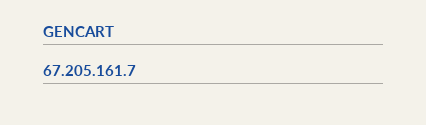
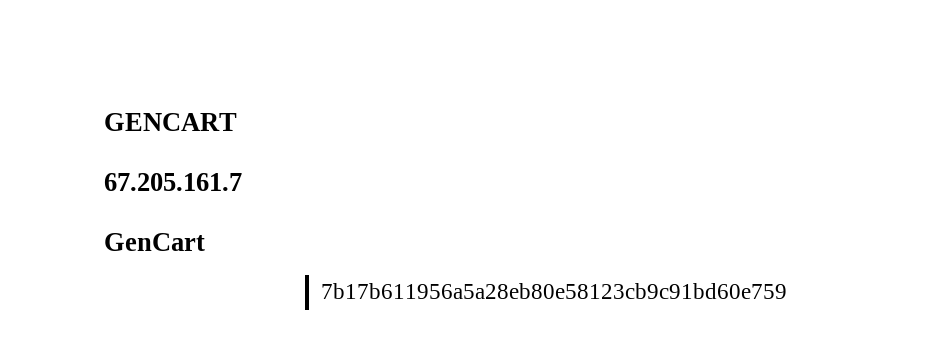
+ GenCart
+ 7b17b611956a5a28eb80e58123cb9c91bd60e759

